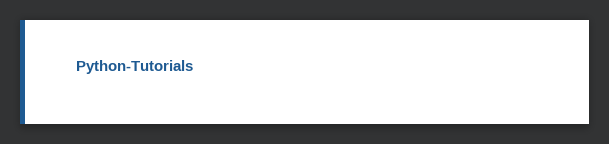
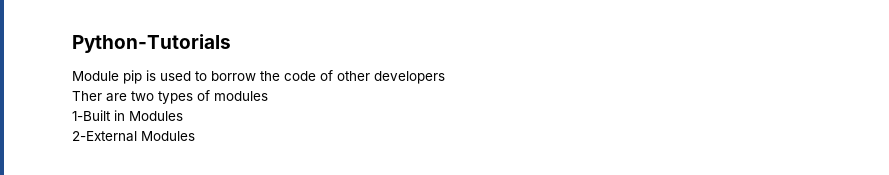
+ Module pip is used to borrow the code of other developers
+ Ther are two types of modules
+ 1-Built in Modules
+ 2-External Modules

